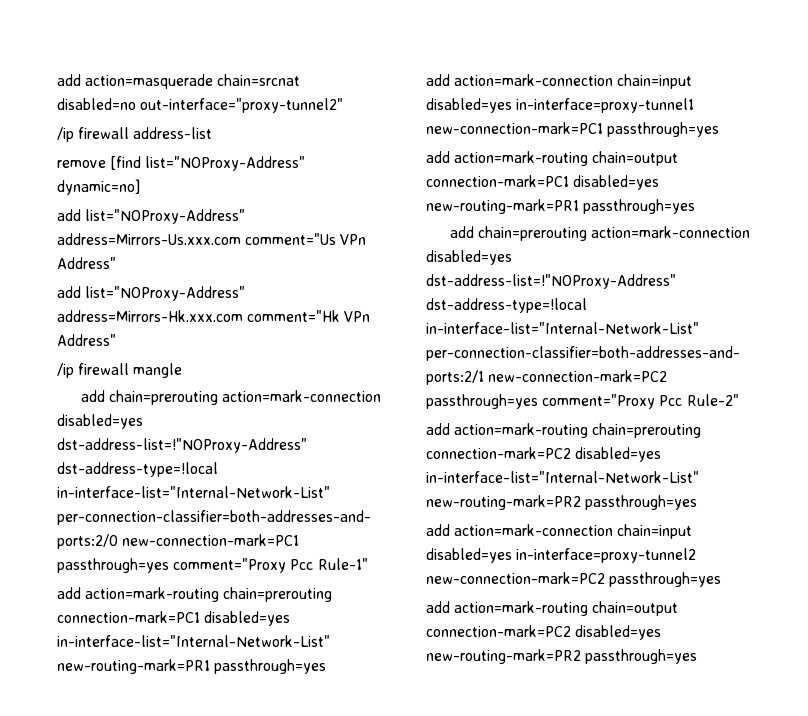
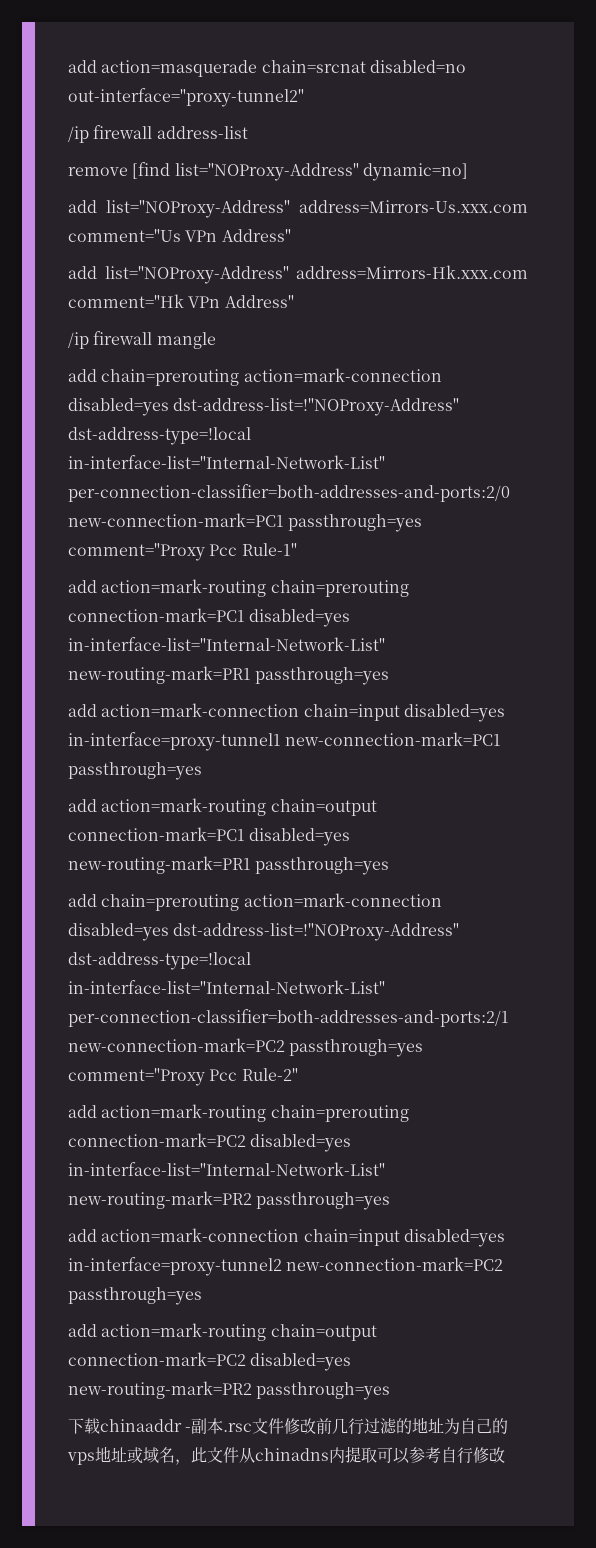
+ 下载chinaaddr -副本.rsc文件修改前几行过滤的地址为自己的vps地址或域名，此文件从chinadns内提取可以参考自行修改

